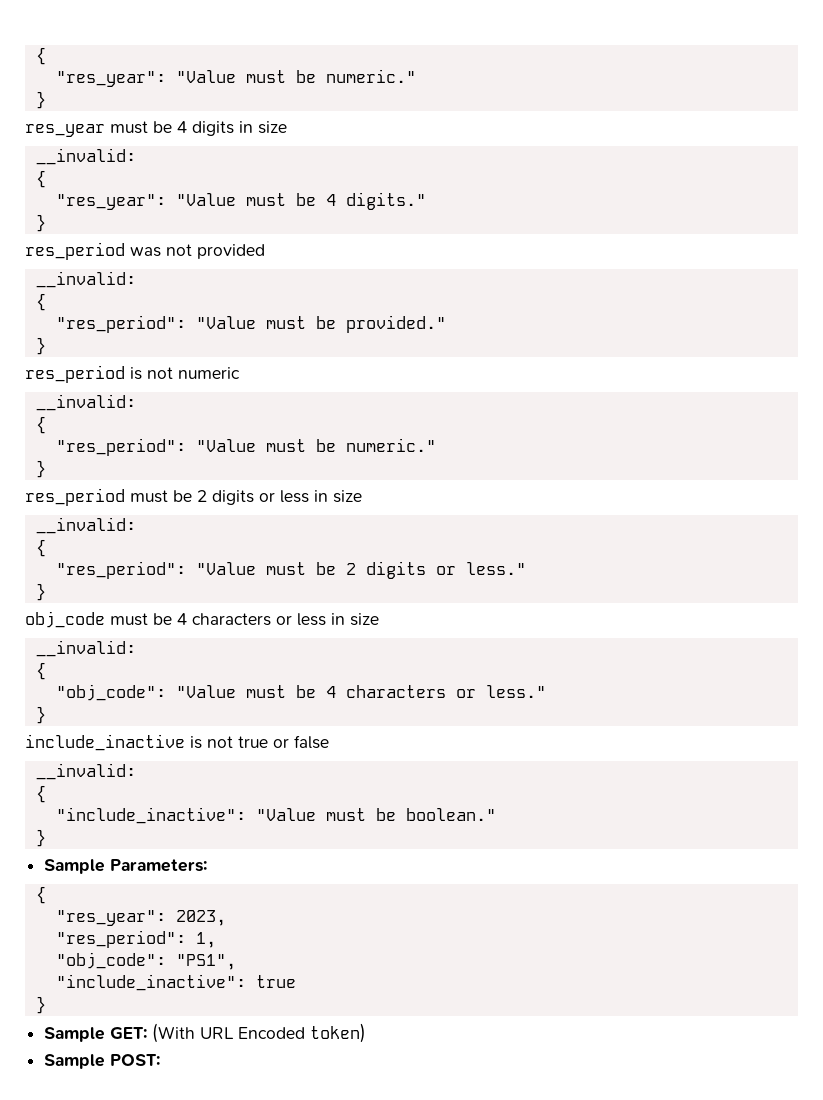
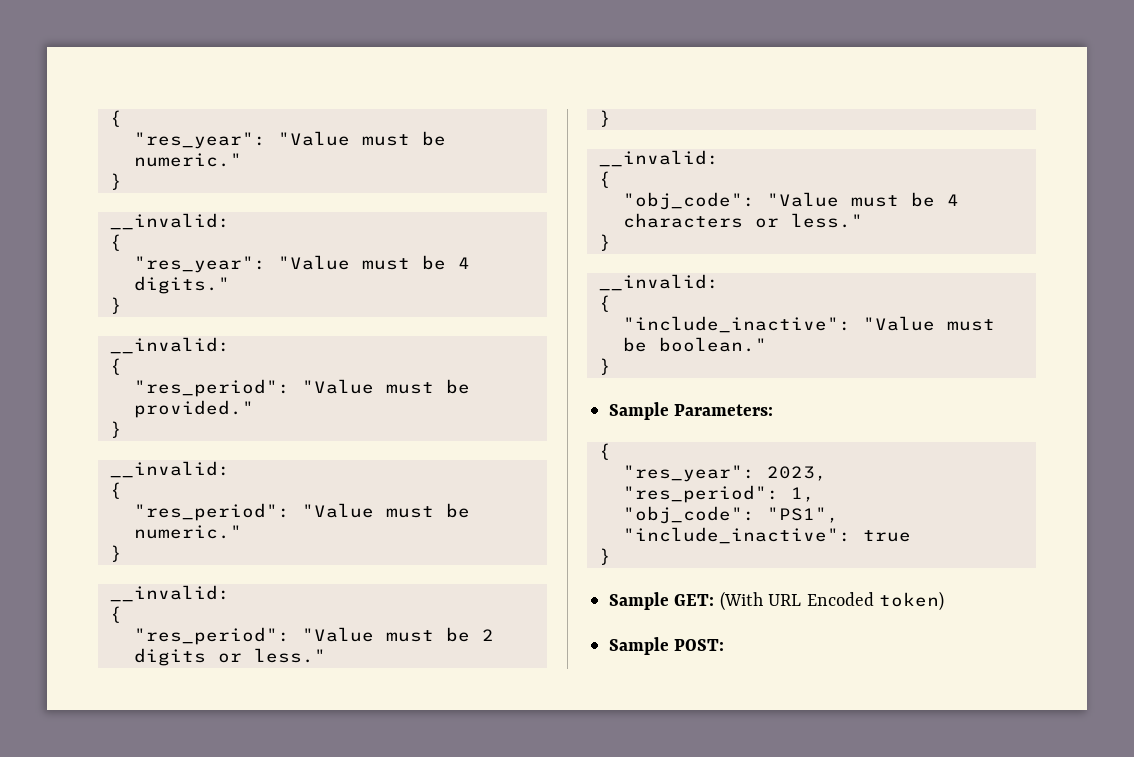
- res_year must be 4 digits in size
- res_period was not provided
- res_period is not numeric
- res_period must be 2 digits or less in size
- obj_code must be 4 characters or less in size
- include_inactive is not true or false

